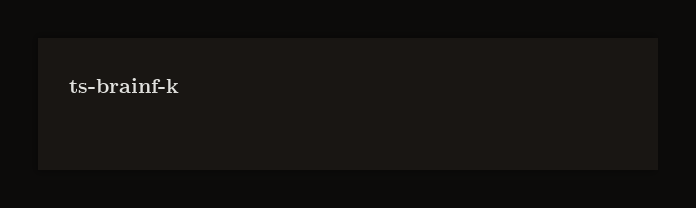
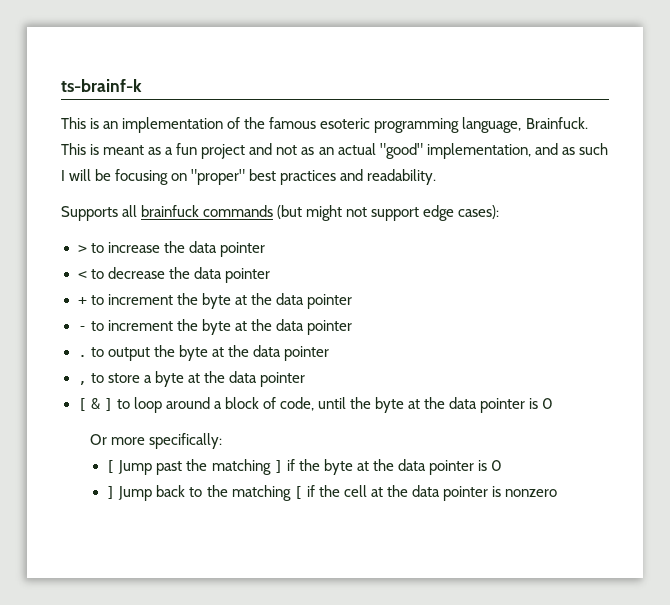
+ This is an implementation of the famous esoteric programming language, Brainfuck. This is meant as a fun project and not as an actual "good" implementation, and as such I will be focusing on "proper" best practices and readability.
+ Supports all brainfuck commands (but might not support edge cases):
+ > to increase the data pointer
+ < to decrease the data pointer
+ + to increment the byte at the data pointer
+ - to increment the byte at the data pointer
+ . to output the byte at the data pointer
+ , to store a byte at the data pointer
+ [ & ] to loop around a block of code, until the byte at the data pointer is 0
+ Or more specifically:
+ [ Jump past the matching ] if the byte at the data pointer is 0
+ ] Jump back to the matching [ if the cell at the data pointer is nonzero

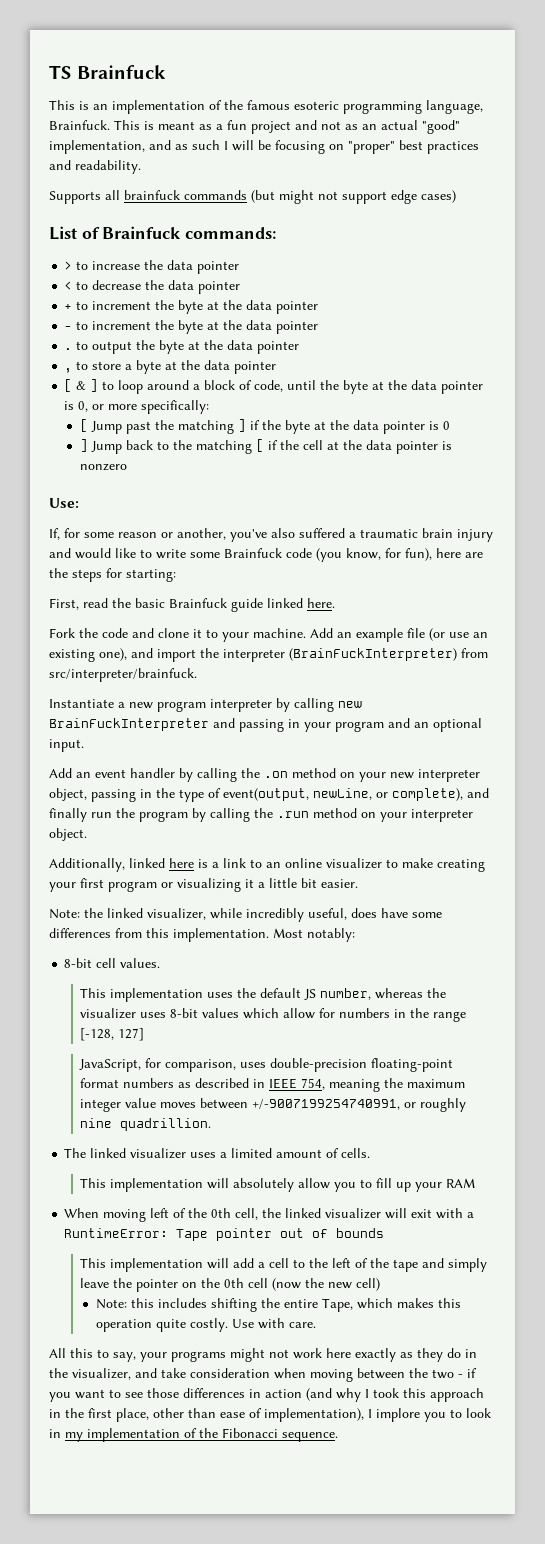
- ts-brainf-k
+ TS Brainfuck
- Supports all brainfuck commands (but might not support edge cases):
+ Supports all brainfuck commands (but might not support edge cases)
+ List of Brainfuck commands:
- [ & ] to loop around a block of code, until the byte at the data pointer is 0
- Or more specifically:
+ [ & ] to loop around a block of code, until the byte at the data pointer is 0, or more specifically:
+ Use:
+ If, for some reason or another, you've also suffered a traumatic brain injury and would like to write some Brainfuck code (you know, for fun), here are the steps for starting:
+ First, read the basic Brainfuck guide linked here.
+ Fork the code and clone it to your machine. Add an example file (or use an existing one), and import the interpreter (BrainFuckInterpreter) from src/interpreter/brainfuck.
+ Instantiate a new program interpreter by calling new BrainFuckInterpreter and passing in your program and an optional input.
+ Add an event handler by calling the .on method on your new interpreter object, passing in the type of event(output, newLine, or complete), and finally run the program by calling the .run method on your interpreter object.
+ Additionally, linked here is a link to an online visualizer to make creating your first program or visualizing it a little bit easier.
+ Note: the linked visualizer, while incredibly useful, does have some differences from this implementation. Most notably:
+ 8-bit cell values.
+ This implementation uses the default JS number, whereas the visualizer uses 8-bit values which allow for numbers in the range [-128, 127]
+ JavaScript, for comparison, uses double-precision floating-point format numbers as described in IEEE 754, meaning the maximum integer value moves between +/-9007199254740991, or roughly nine quadrillion.
+ The linked visualizer uses a limited amount of cells.
+ This implementation will absolutely allow you to fill up your RAM
+ When moving left of the 0th cell, the linked visualizer will exit with a RuntimeError: Tape pointer out of bounds
+ This implementation will add a cell to the left of the tape and simply leave the pointer on the 0th cell (now the new cell)
+ Note: this includes shifting the entire Tape, which makes this operation quite costly. Use with care.
+ All this to say, your programs might not work here exactly as they do in the visualizer, and take consideration when moving between the two - if you want to see those differences in action (and why I took this approach in the first place, other than ease of implementation), I implore you to look in my implementation of the Fibonacci sequence.

